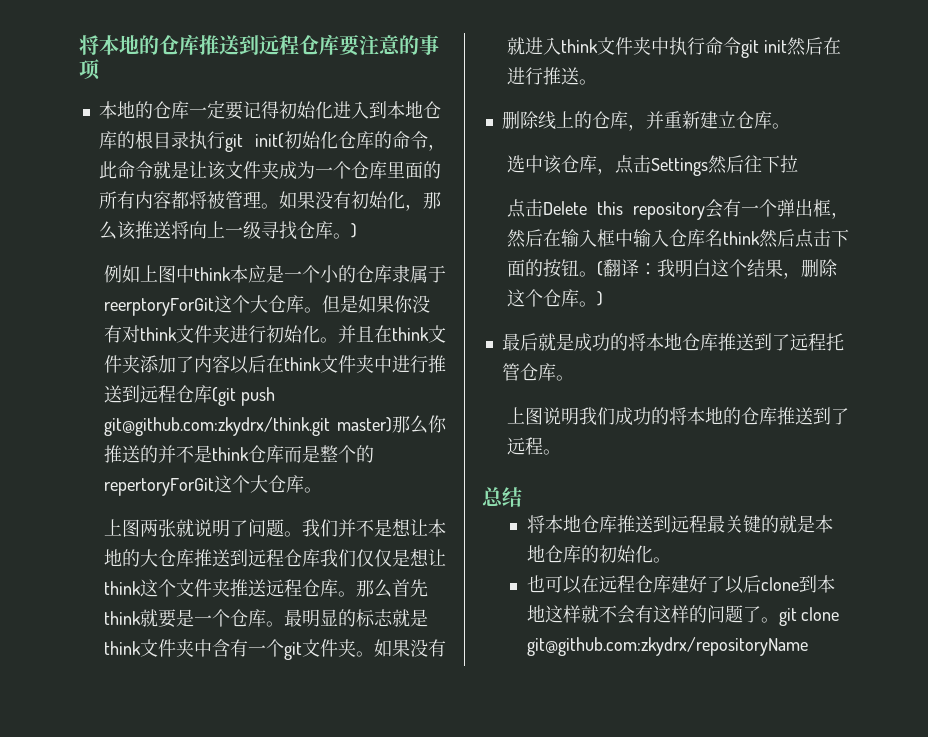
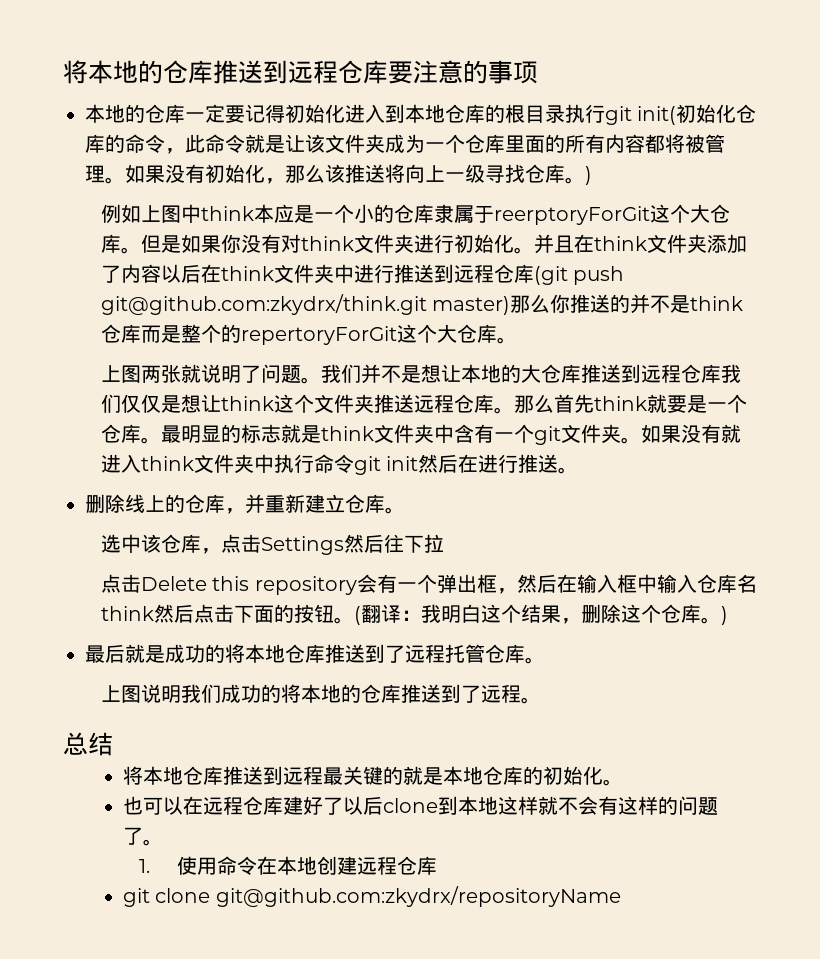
- 也可以在远程仓库建好了以后clone到本地这样就不会有这样的问题了。git clone git@github.com:zkydrx/repositoryName
+ 也可以在远程仓库建好了以后clone到本地这样就不会有这样的问题了。
+ 1.使用命令在本地创建远程仓库
+ git clone git@github.com:zkydrx/repositoryName

